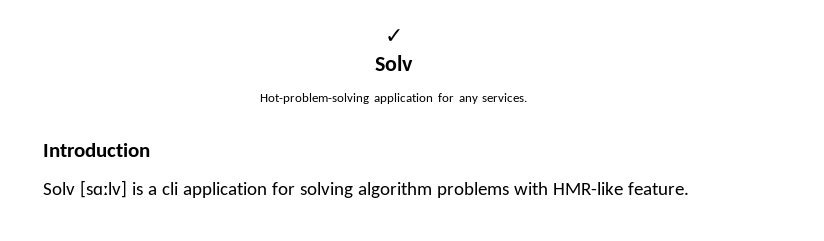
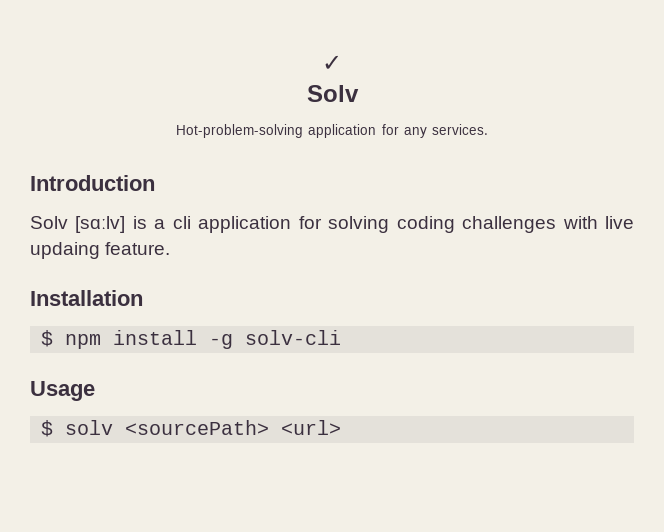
- Solv [sɑːlv] is a cli application for solving algorithm problems with HMR-like feature.
+ Solv [sɑːlv] is a cli application for solving coding challenges with live updaing feature.
+ Installation
+ $ npm install -g solv-cli
+ Usage
+ $ solv <sourcePath> <url>

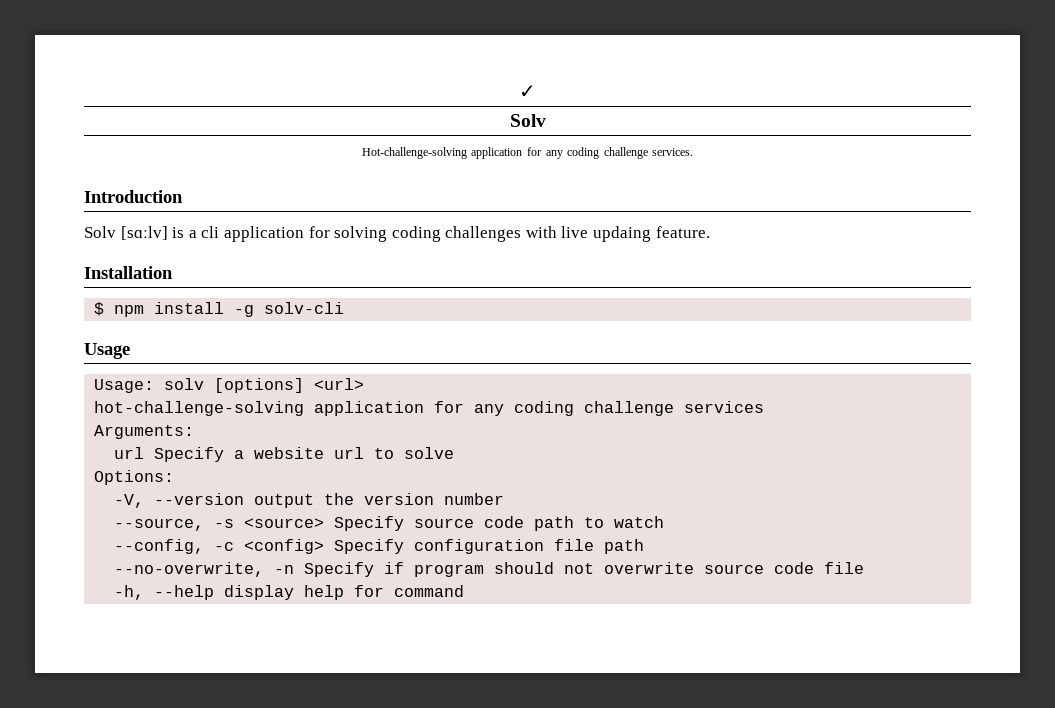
- Hot-problem-solving application for any services.
+ Hot-challenge-solving application for any coding challenge services.
- $ solv <sourcePath> <url>
+ Usage: solv [options] <url>
+ hot-challenge-solving application for any coding challenge services
+ Arguments:
+ url Specify a website url to solve
+ Options:
+ -V, --version output the version number
+ --source, -s <source> Specify source code path to watch
+ --config, -c <config> Specify configuration file path
+ --no-overwrite, -n Specify if program should not overwrite source code file
+ -h, --help display help for command

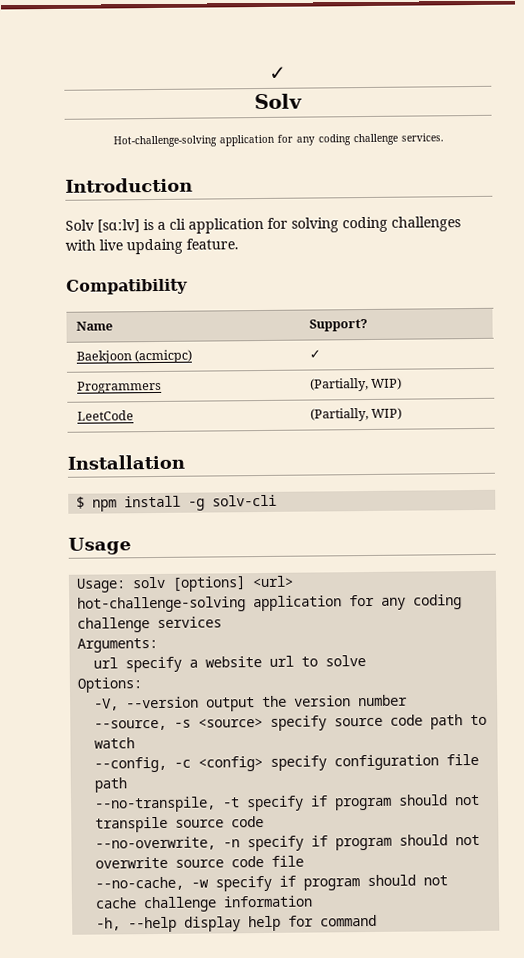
+ Compatibility
+ Name | Support?
+ Baekjoon (acmicpc) | ✓
+ Programmers | (Partially, WIP)
+ LeetCode | (Partially, WIP)
- url Specify a website url to solve
+ url specify a website url to solve
- --source, -s <source> Specify source code path to watch
+ --source, -s <source> specify source code path to watch
- --config, -c <config> Specify configuration file path
+ --config, -c <config> specify configuration file path
+ --no-transpile, -t specify if program should not transpile source code
- --no-overwrite, -n Specify if program should not overwrite source code file
+ --no-overwrite, -n specify if program should not overwrite source code file
+ --no-cache, -w specify if program should not cache challenge information

